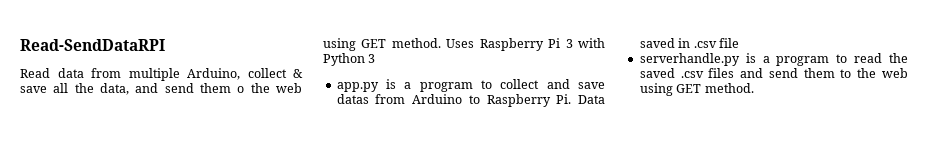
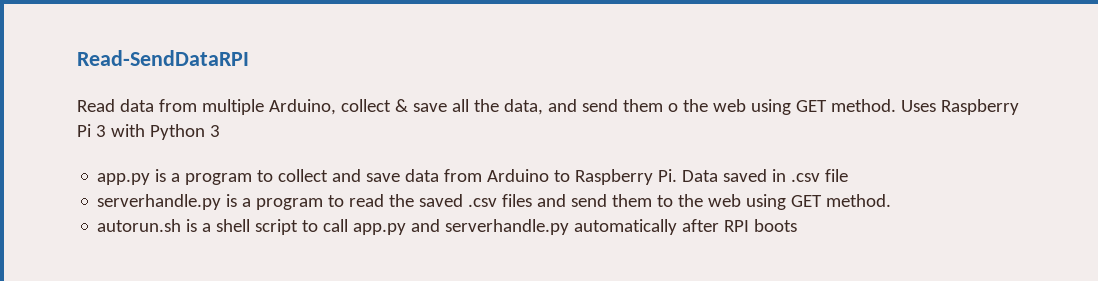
- app.py is a program to collect and save datas from Arduino to Raspberry Pi. Data saved in .csv file
+ app.py is a program to collect and save data from Arduino to Raspberry Pi. Data saved in .csv file
+ autorun.sh is a shell script to call app.py and serverhandle.py automatically after RPI boots

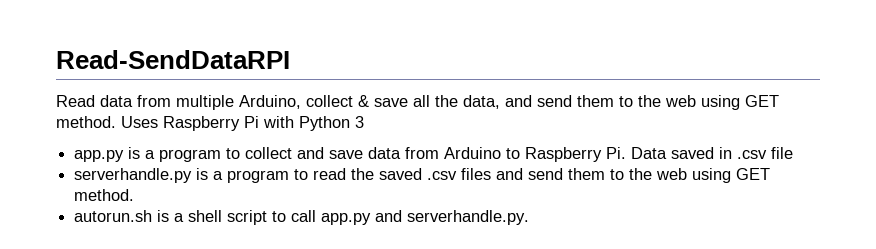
- Read data from multiple Arduino, collect & save all the data, and send them o the web using GET method.
+ Read data from multiple Arduino, collect & save all the data, and send them to the web using GET method.
- Uses Raspberry Pi 3 with Python 3
+ Uses Raspberry Pi with Python 3
- autorun.sh is a shell script to call app.py and serverhandle.py automatically after RPI boots
+ autorun.sh is a shell script to call app.py and serverhandle.py.

